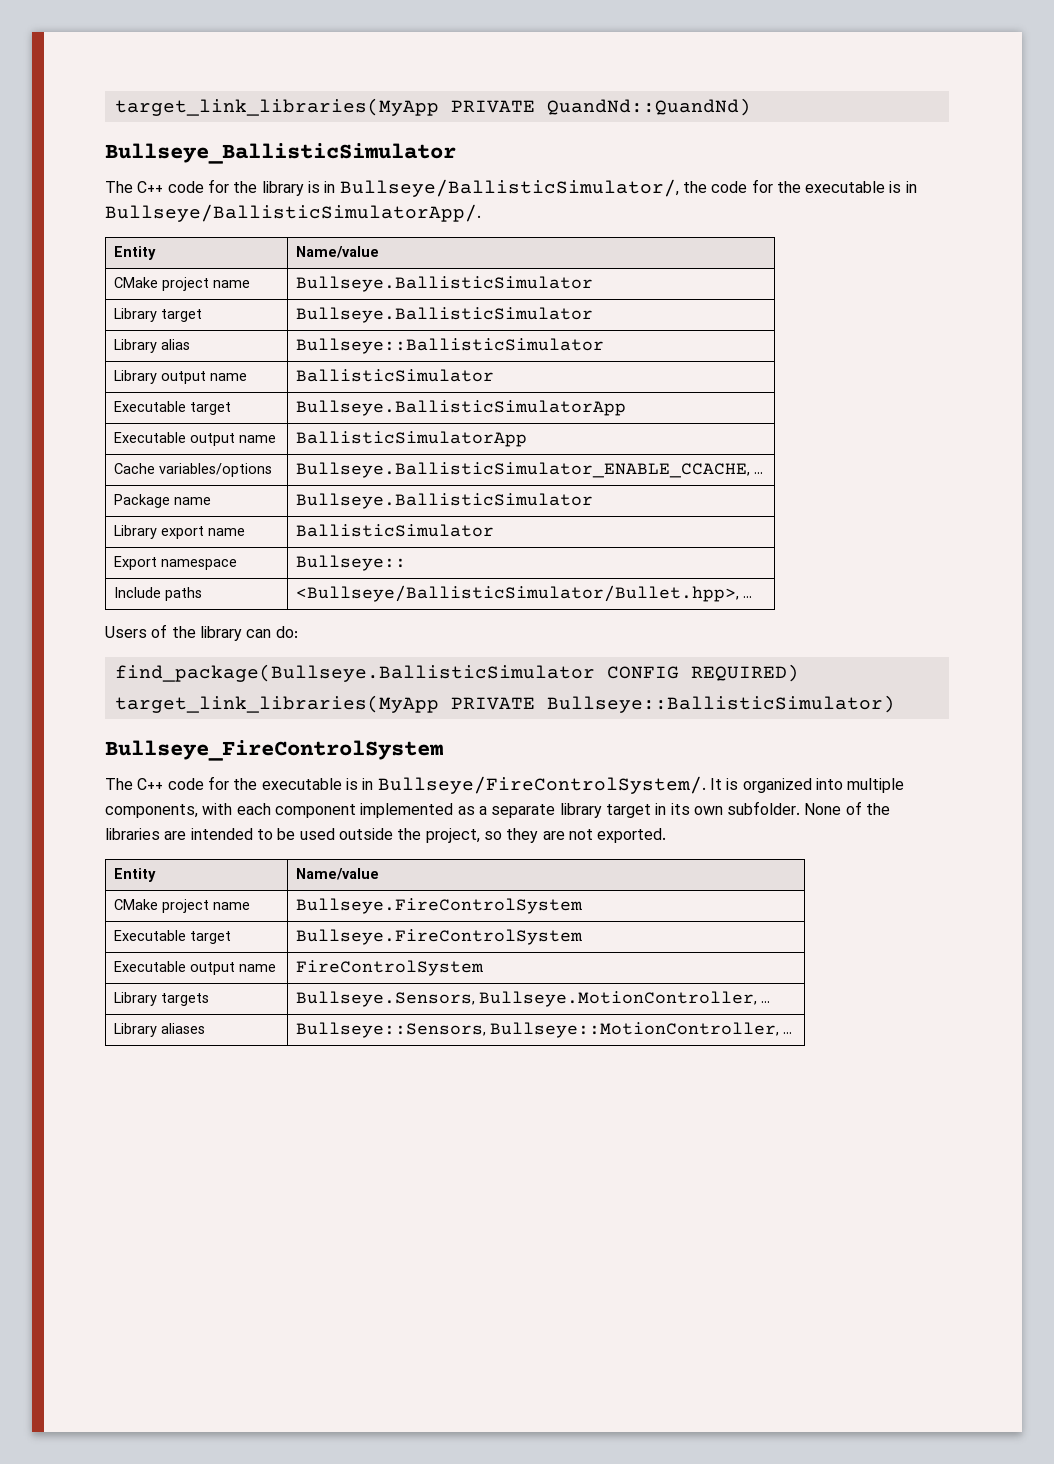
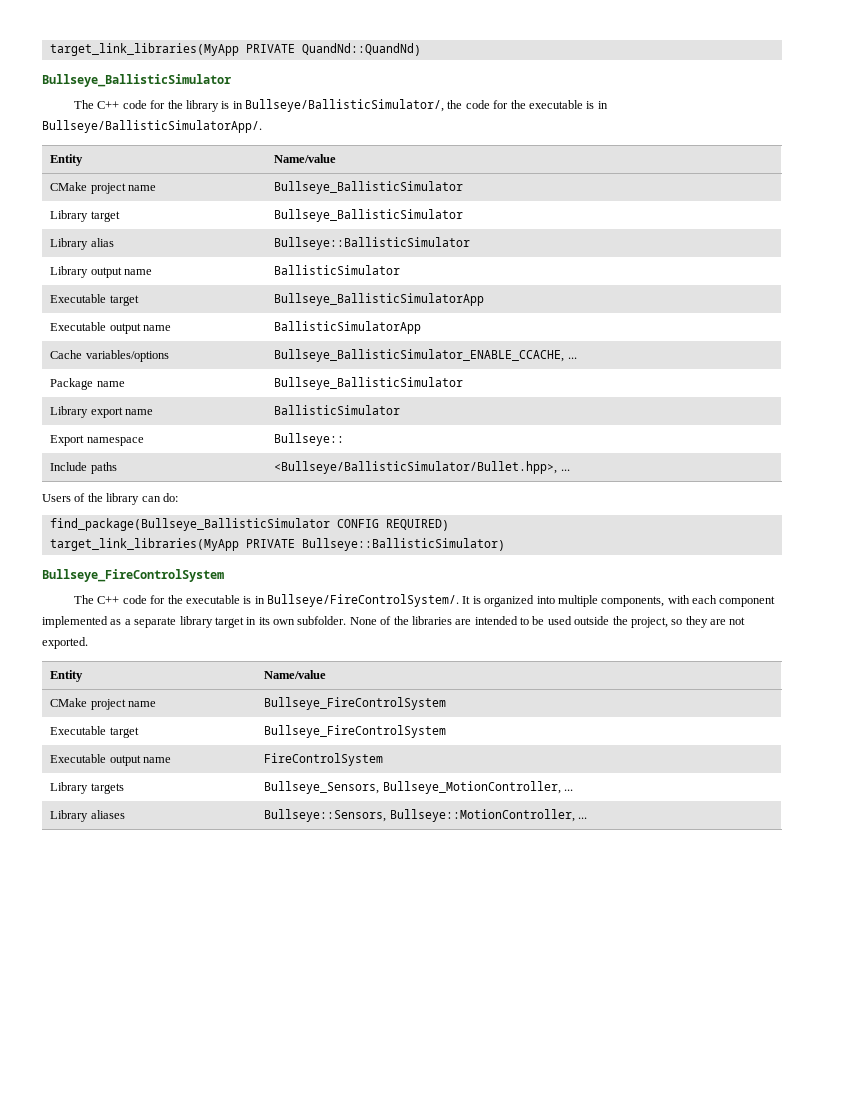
- CMake project name | Bullseye.BallisticSimulator
+ CMake project name | Bullseye_BallisticSimulator
- Library target | Bullseye.BallisticSimulator
+ Library target | Bullseye_BallisticSimulator
- Executable target | Bullseye.BallisticSimulatorApp
+ Executable target | Bullseye_BallisticSimulatorApp
- Cache variables/options | Bullseye.BallisticSimulator_ENABLE_CCACHE, ...
+ Cache variables/options | Bullseye_BallisticSimulator_ENABLE_CCACHE, ...
- Package name | Bullseye.BallisticSimulator
+ Package name | Bullseye_BallisticSimulator
- find_package(Bullseye.BallisticSimulator CONFIG REQUIRED)
+ find_package(Bullseye_BallisticSimulator CONFIG REQUIRED)
- CMake project name | Bullseye.FireControlSystem
- Executable target | Bullseye.FireControlSystem
+ CMake project name | Bullseye_FireControlSystem
+ Executable target | Bullseye_FireControlSystem
- Library targets | Bullseye.Sensors, Bullseye.MotionController, ...
+ Library targets | Bullseye_Sensors, Bullseye_MotionController, ...

